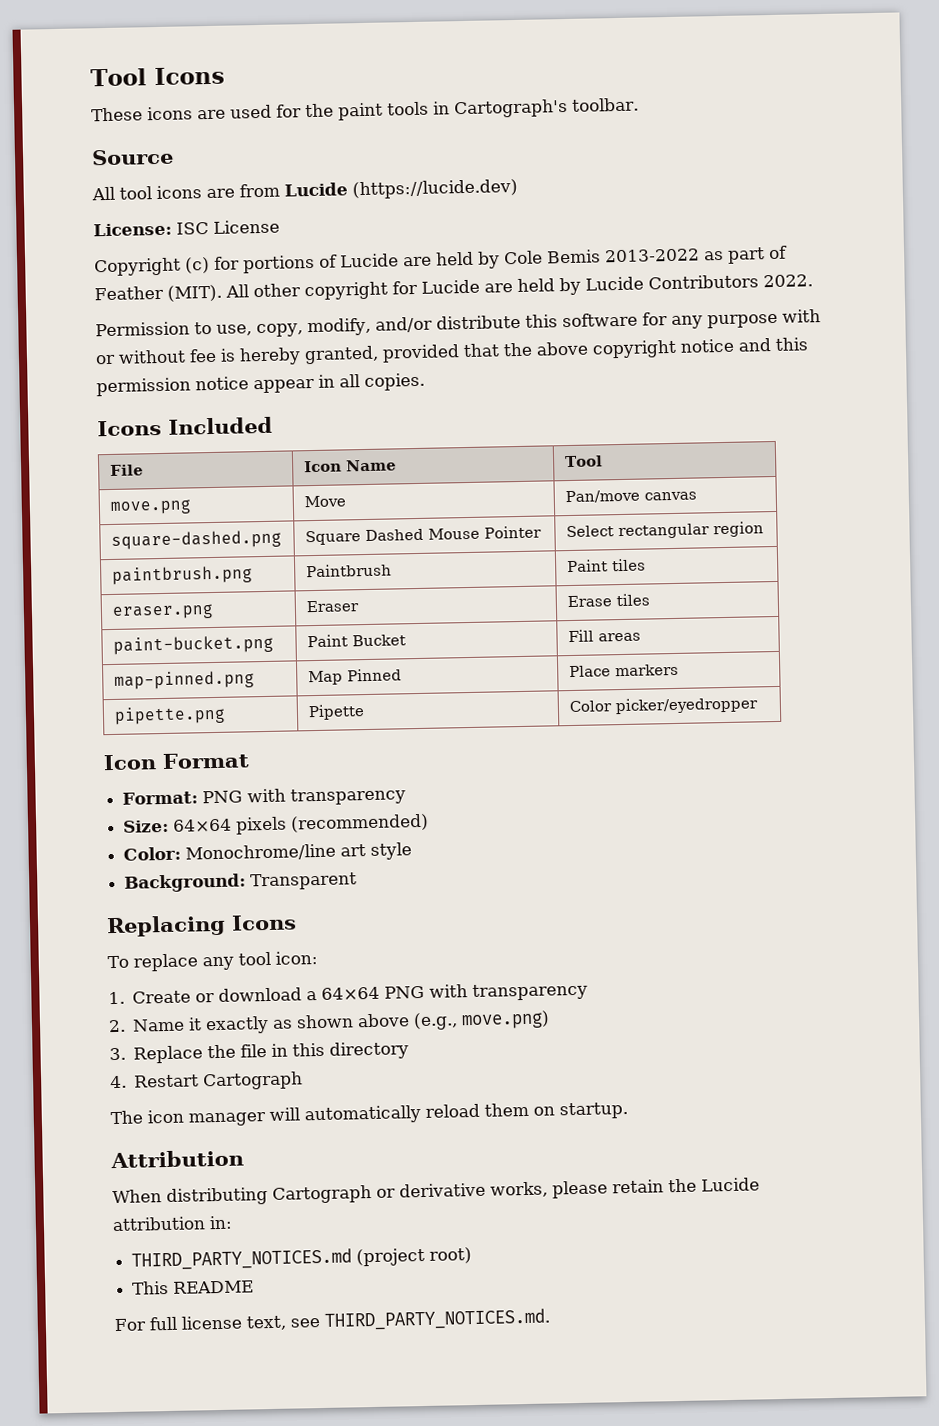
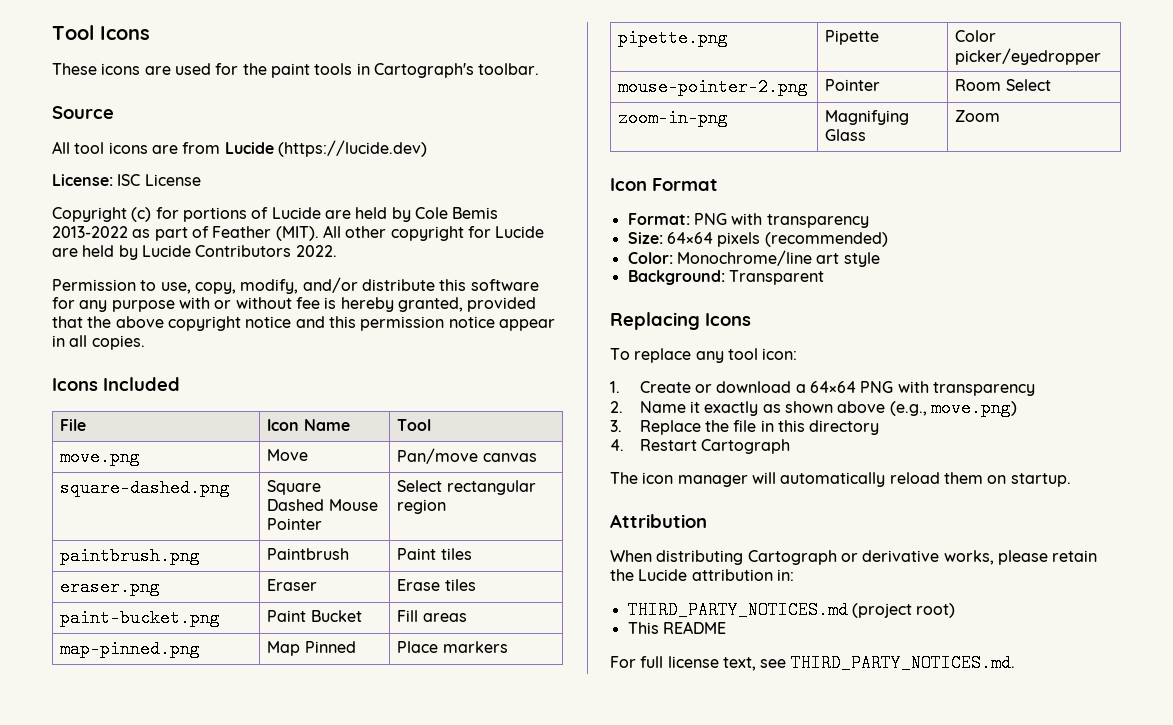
+ mouse-pointer-2.png | Pointer | Room Select
+ zoom-in-png | Magnifying Glass | Zoom

